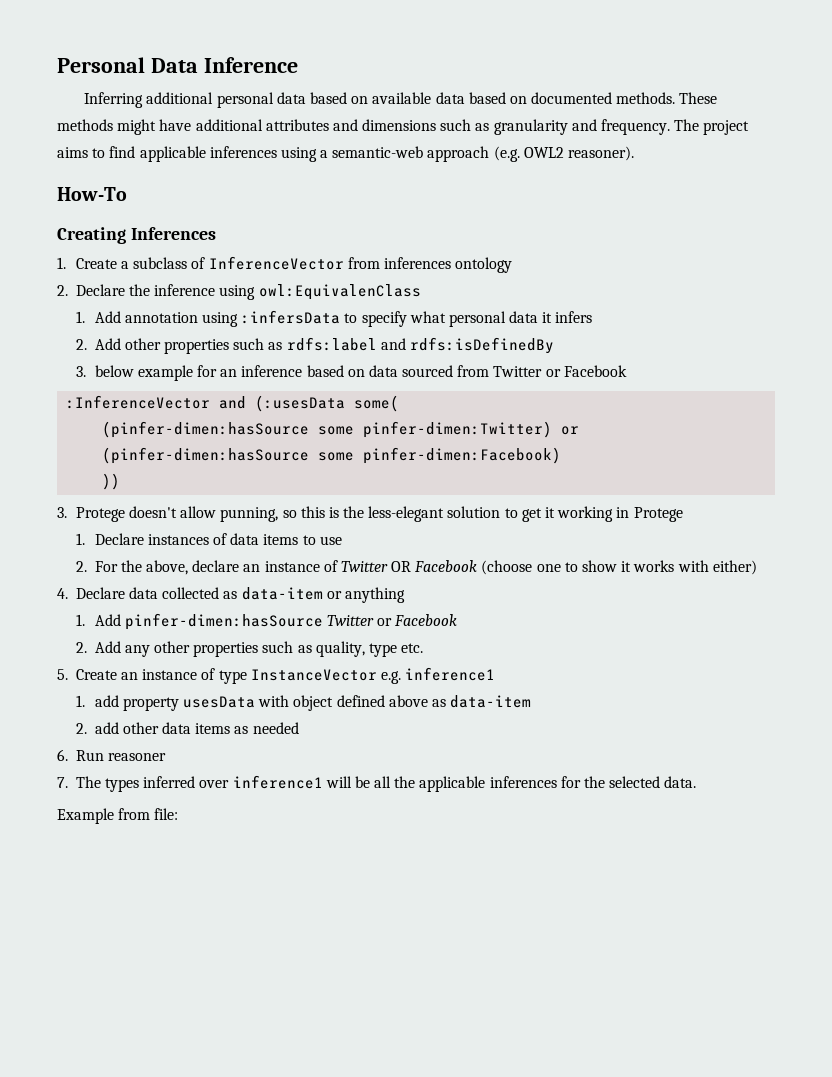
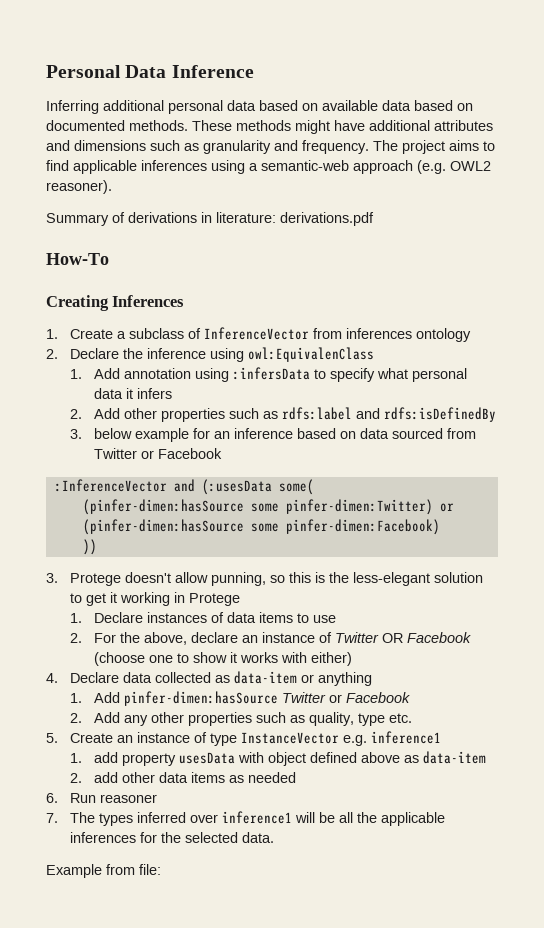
+ Summary of derivations in literature: derivations.pdf

